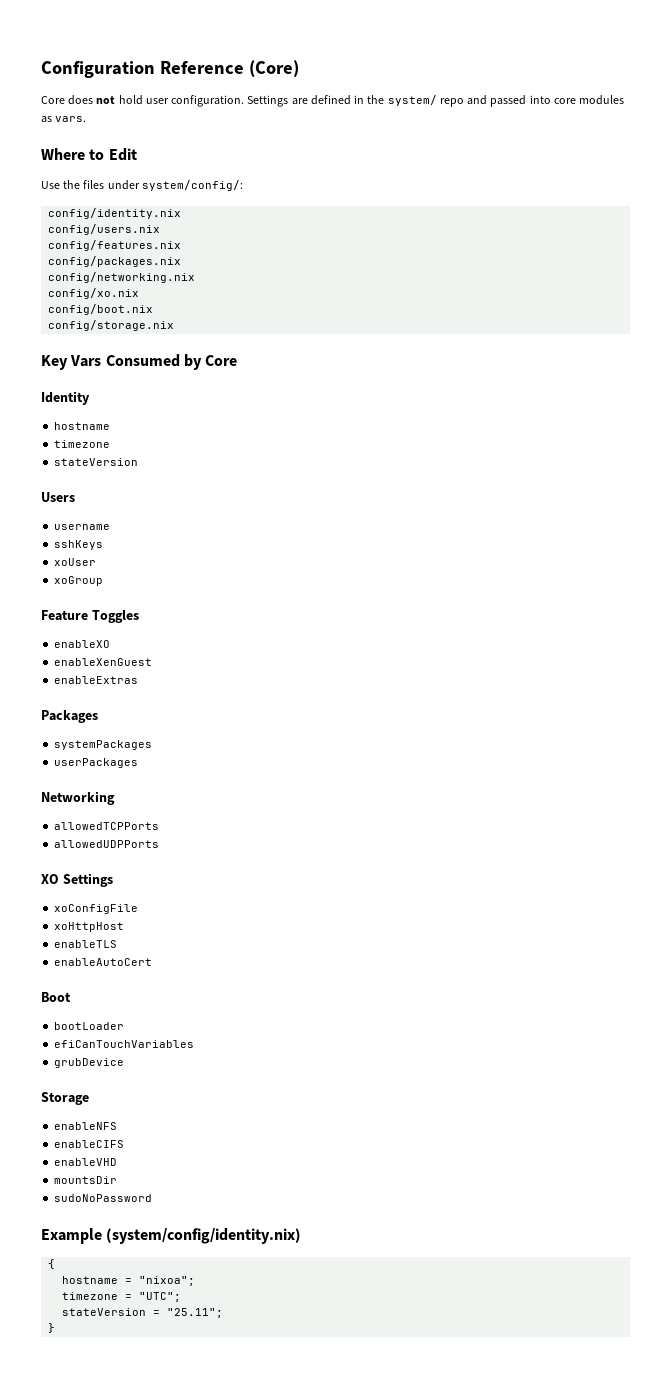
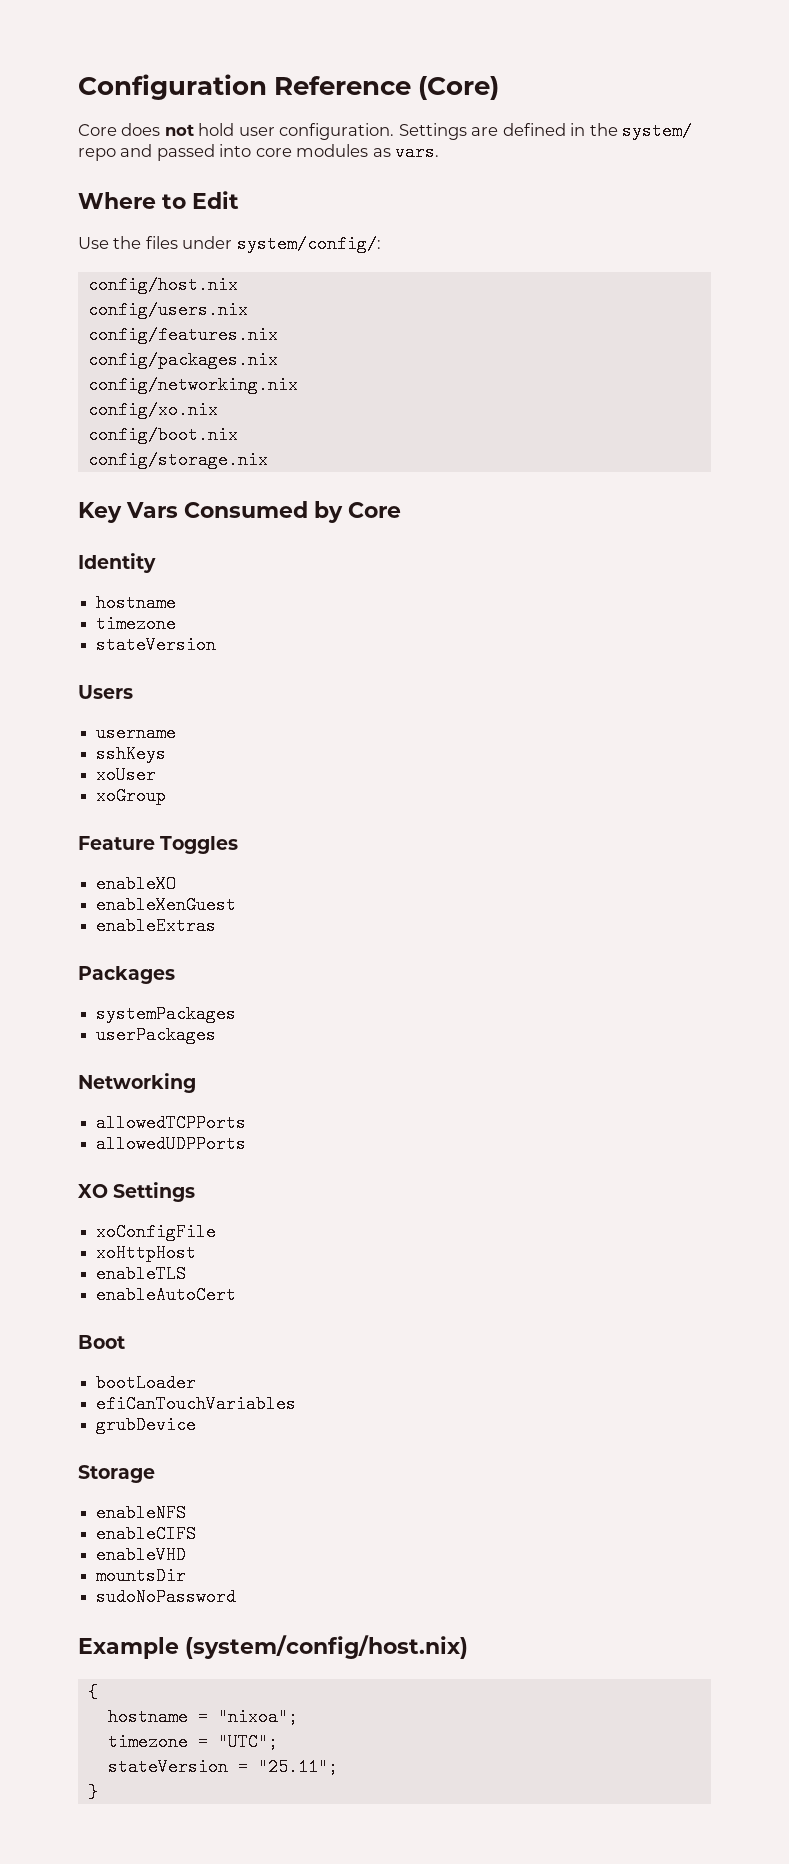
- config/identity.nix
+ config/host.nix
- Example (system/config/identity.nix)
+ Example (system/config/host.nix)

